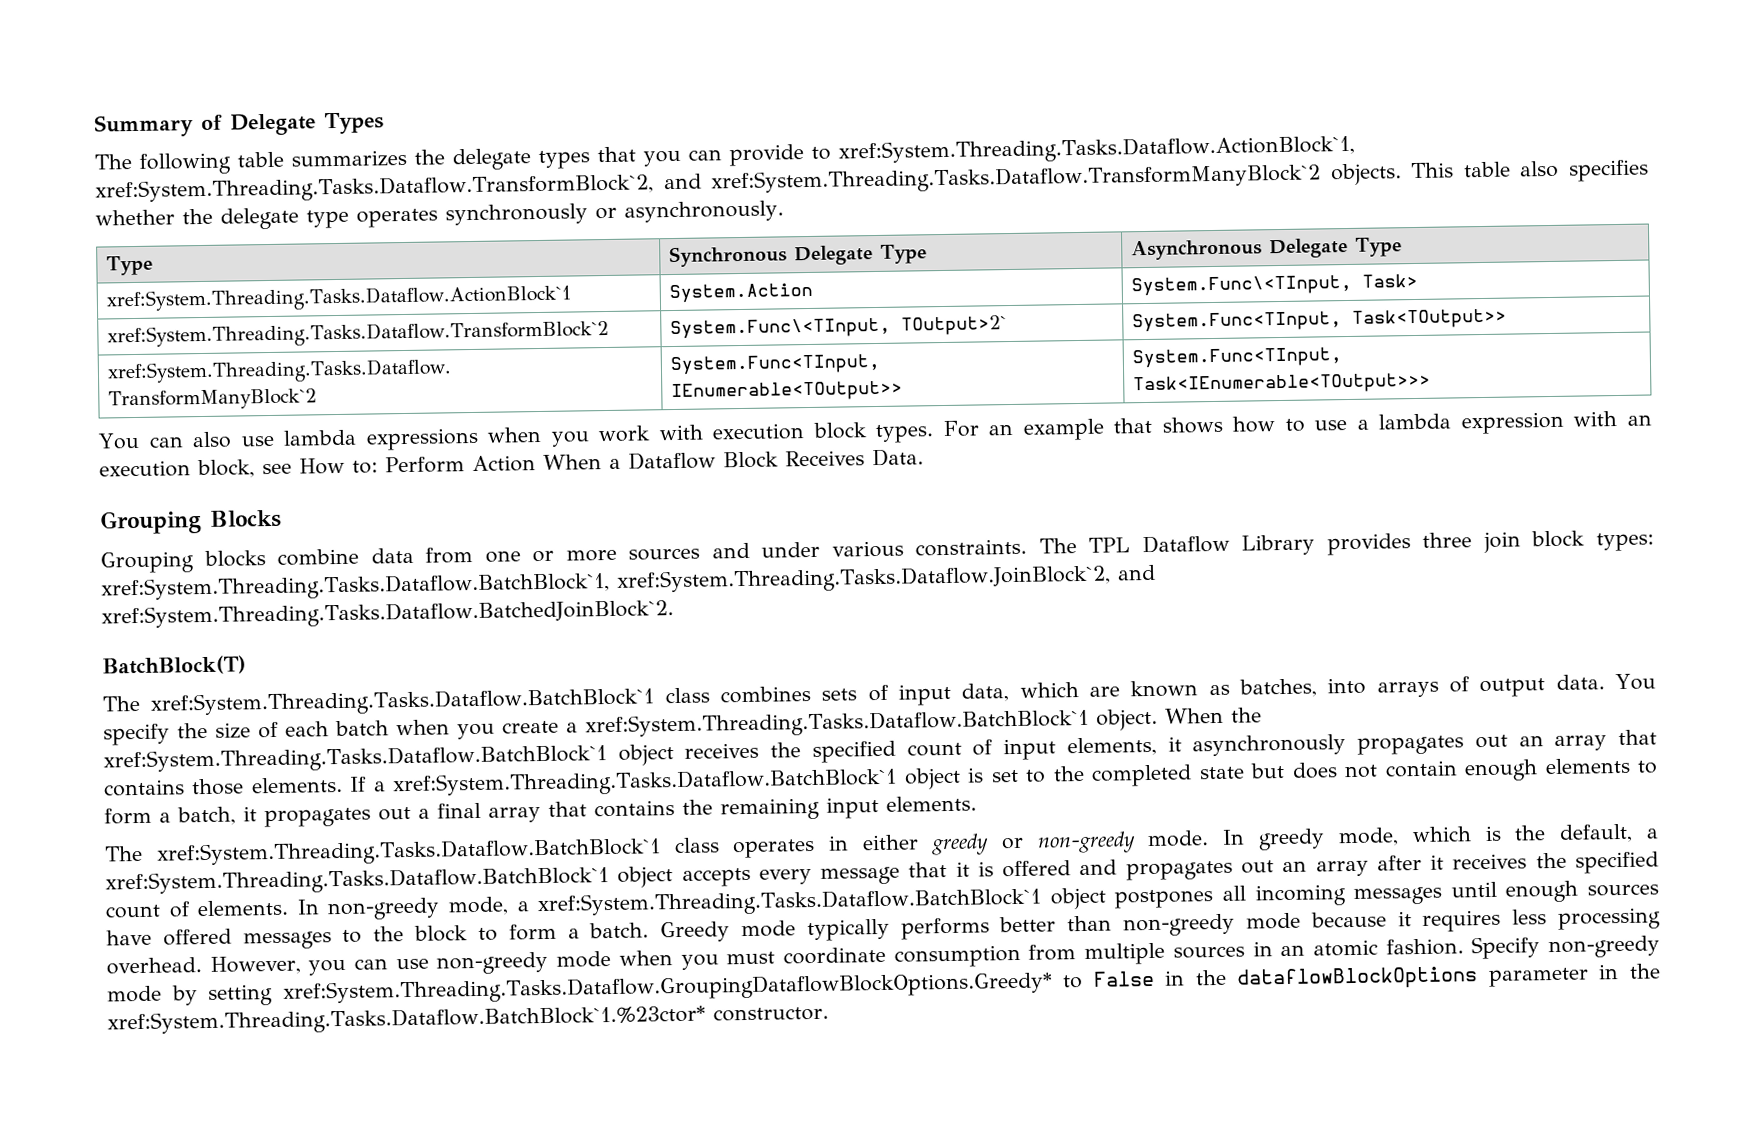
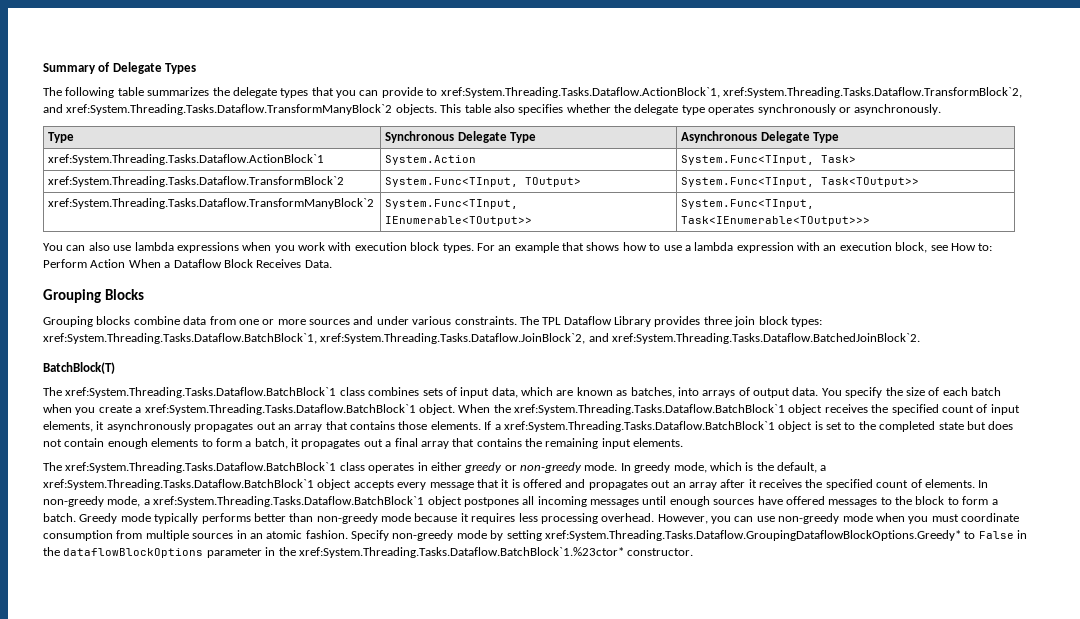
- xref:System.Threading.Tasks.Dataflow.ActionBlock`1 | System.Action | System.Func\<TInput, Task>
+ xref:System.Threading.Tasks.Dataflow.ActionBlock`1 | System.Action | System.Func<TInput, Task>
- xref:System.Threading.Tasks.Dataflow.TransformBlock`2 | System.Func\<TInput, TOutput>2` | System.Func<TInput, Task<TOutput>>
+ xref:System.Threading.Tasks.Dataflow.TransformBlock`2 | System.Func<TInput, TOutput> | System.Func<TInput, Task<TOutput>>

